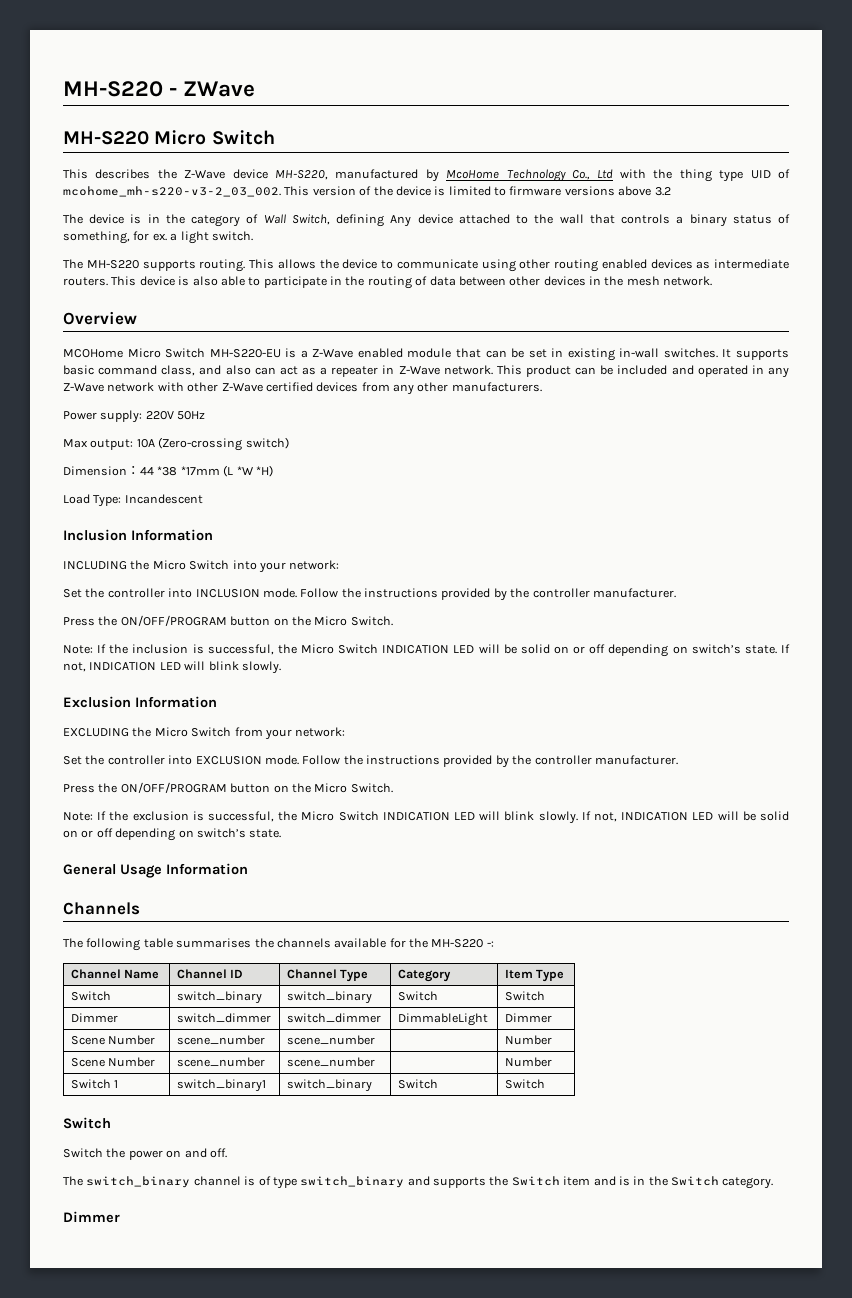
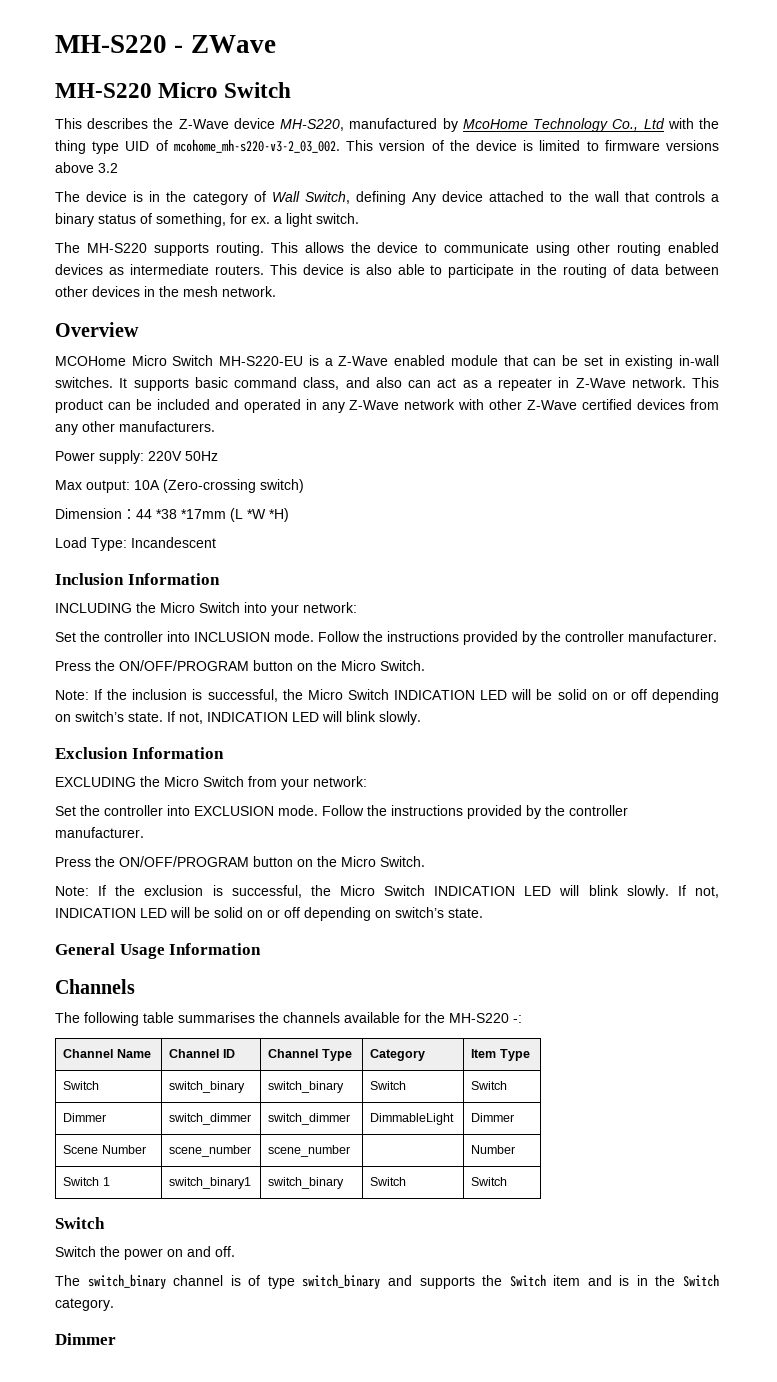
  Dimmer | switch_dimmer | switch_dimmer | DimmableLight | Dimmer
- Scene Number | scene_number | scene_number | | Number

